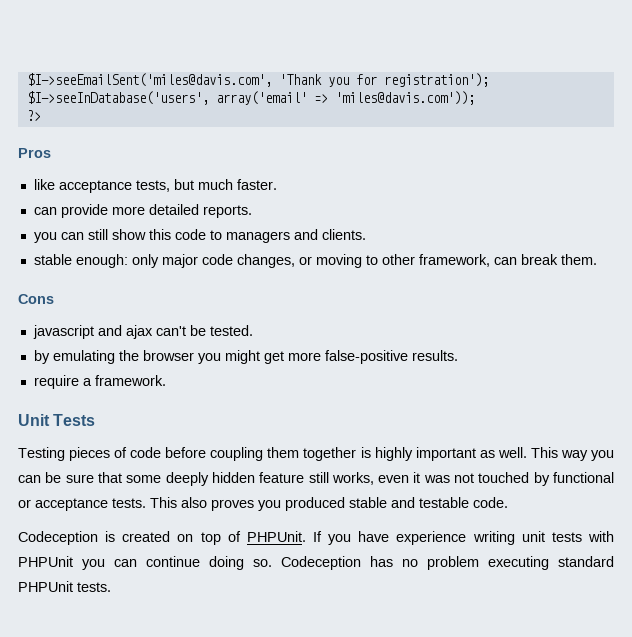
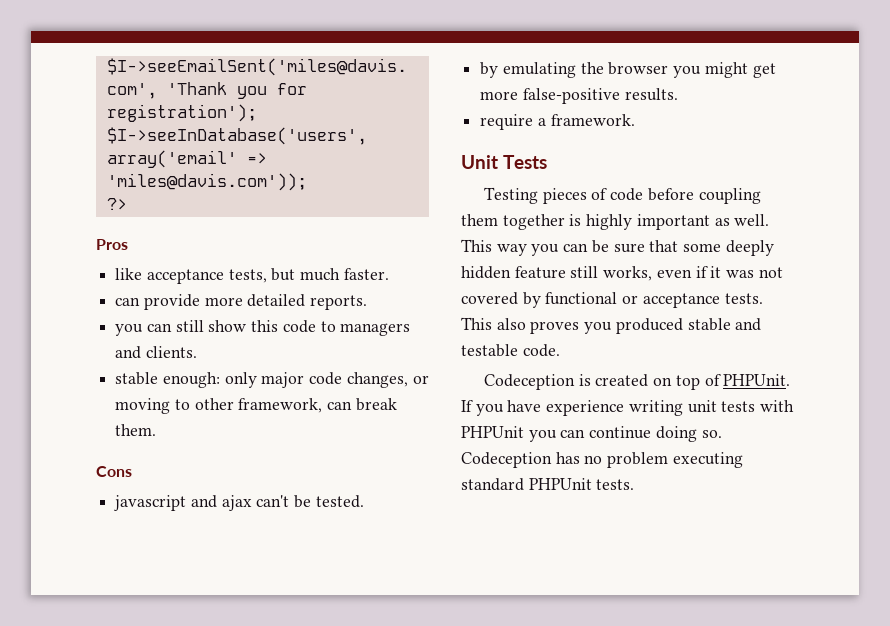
- This way you can be sure that some deeply hidden feature still works, even it was not touched by functional or acceptance tests.
+ This way you can be sure that some deeply hidden feature still works, even if it was not covered by functional or acceptance tests.

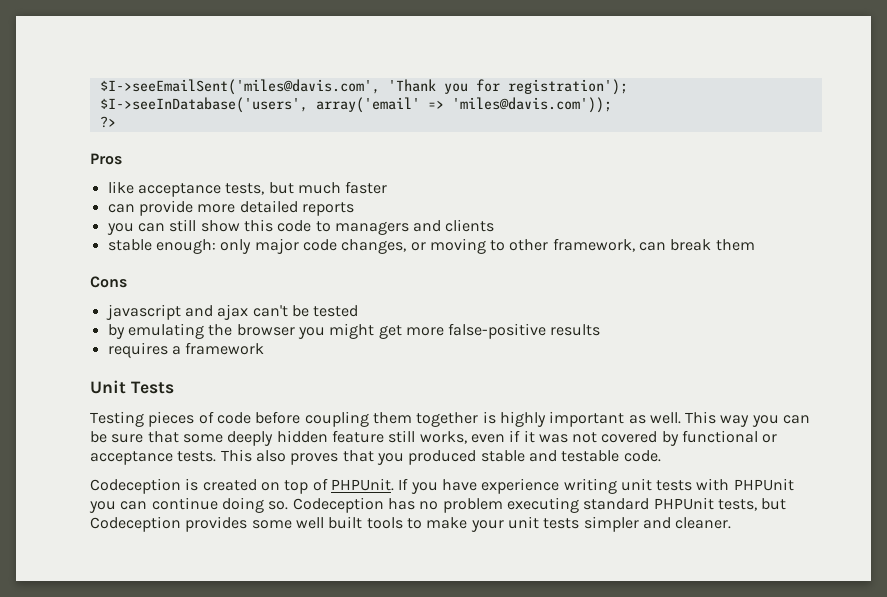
- like acceptance tests, but much faster.
+ like acceptance tests, but much faster
- can provide more detailed reports.
+ can provide more detailed reports
- you can still show this code to managers and clients.
+ you can still show this code to managers and clients
- stable enough: only major code changes, or moving to other framework, can break them.
+ stable enough: only major code changes, or moving to other framework, can break them
- javascript and ajax can't be tested.
+ javascript and ajax can't be tested
- by emulating the browser you might get more false-positive results.
- require a framework.
+ by emulating the browser you might get more false-positive results
+ requires a framework
- This also proves you produced stable and testable code.
+ This also proves that you produced stable and testable code.
- Codeception has no problem executing standard PHPUnit tests.
+ Codeception has no problem executing standard PHPUnit tests, but Codeception provides some well built tools to make your unit tests simpler and cleaner.

